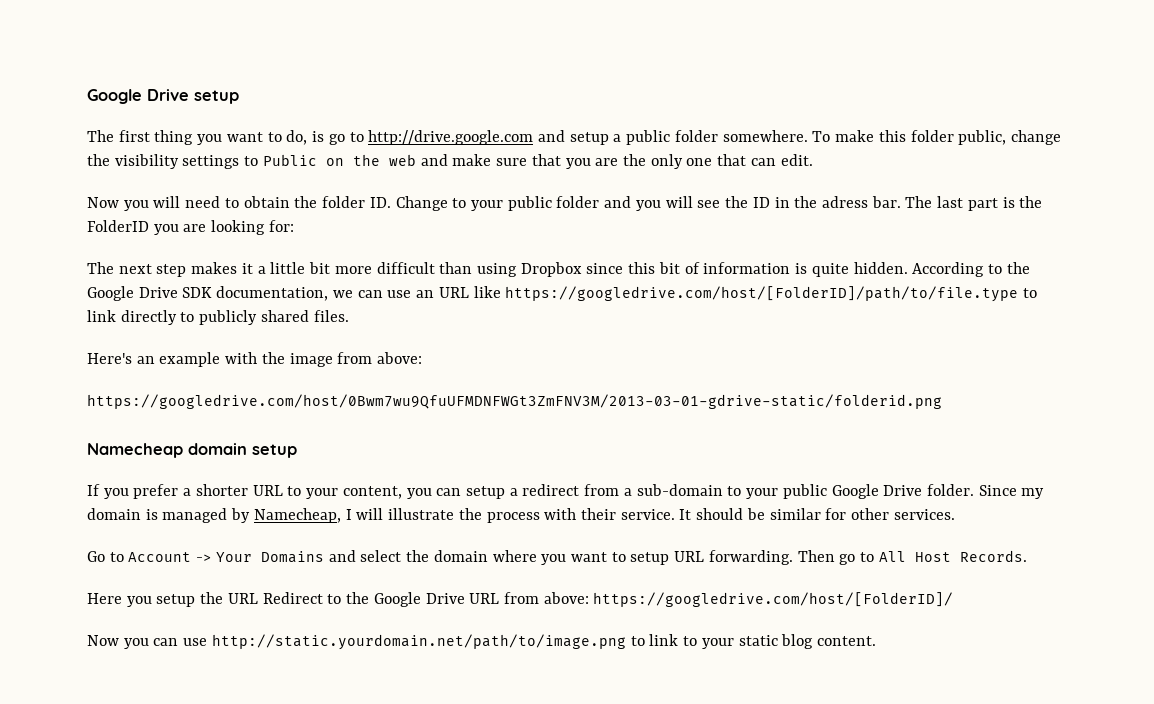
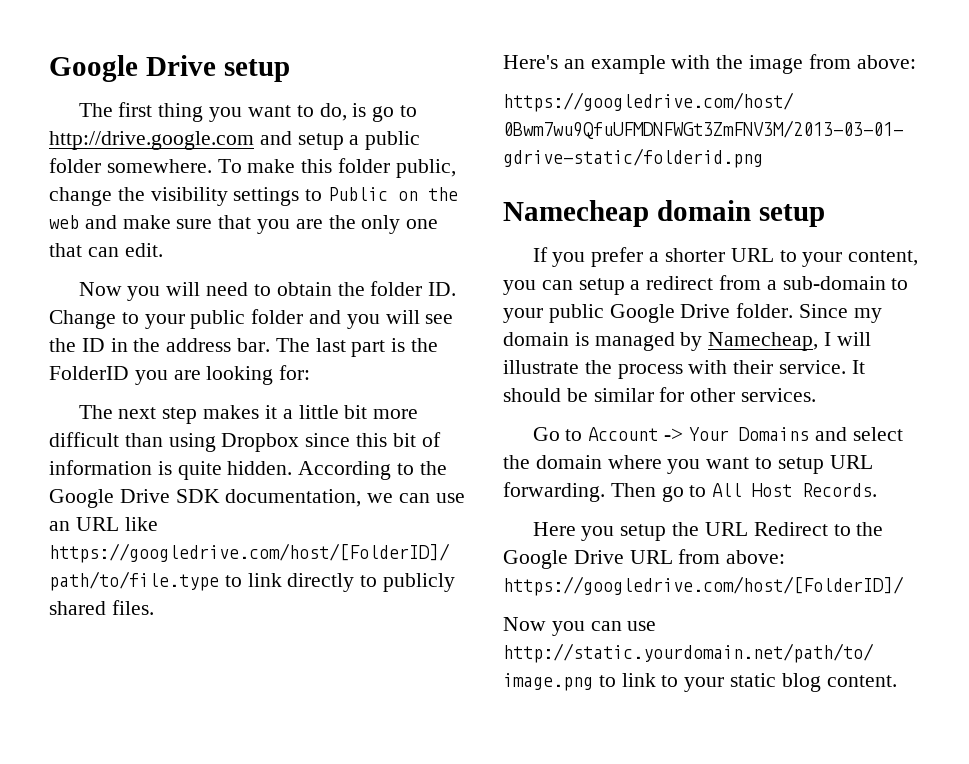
- Now you will need to obtain the folder ID. Change to your public folder and you will see the ID in the adress bar.
+ Now you will need to obtain the folder ID. Change to your public folder and you will see the ID in the address bar.

